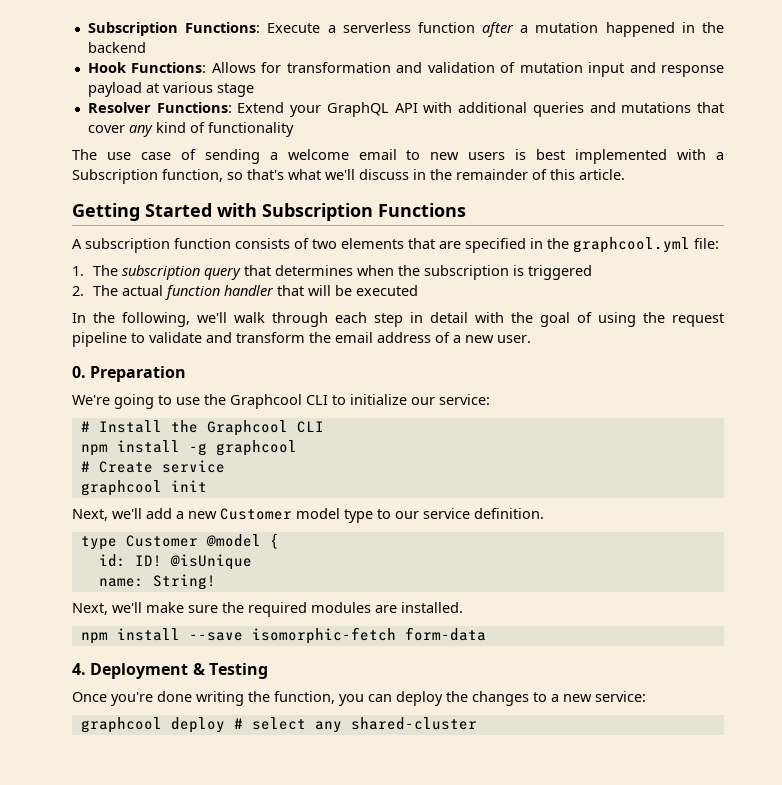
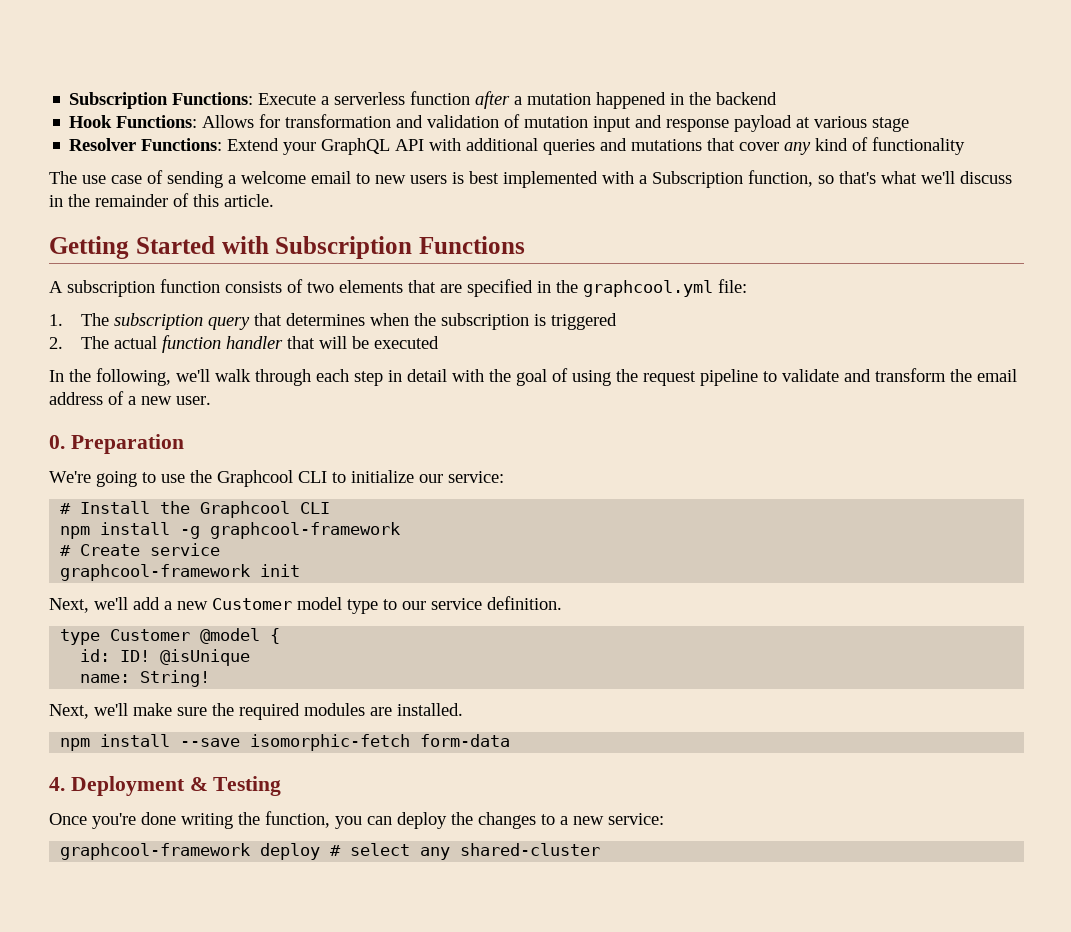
- npm install -g graphcool
+ npm install -g graphcool-framework
- graphcool init
+ graphcool-framework init
- graphcool deploy # select any shared-cluster
+ graphcool-framework deploy # select any shared-cluster

